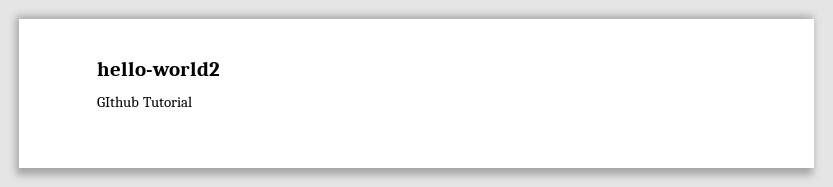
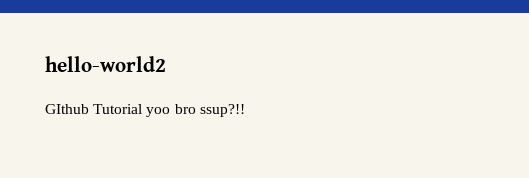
- GIthub Tutorial
+ GIthub Tutorial yoo bro ssup?!!

